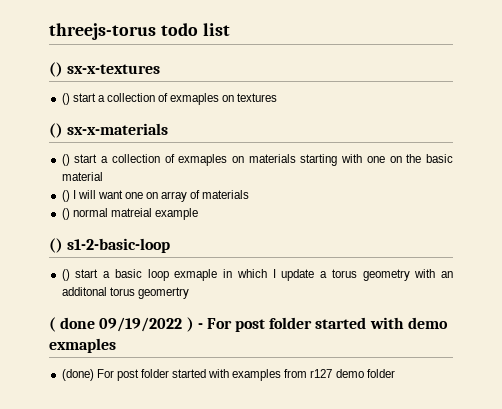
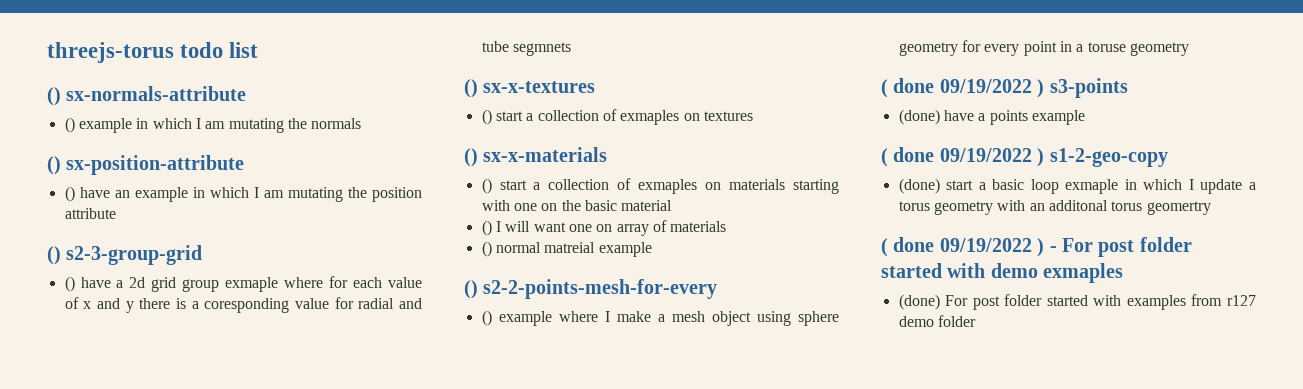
+ () sx-normals-attribute
+ () example in which I am mutating the normals
+ () sx-position-attribute
+ () have an example in which I am mutating the position attribute
+ () s2-3-group-grid
+ () have a 2d grid group exmaple where for each value of x and y there is a coresponding value for radial and tube segmnets
- () s1-2-basic-loop
- () start a basic loop exmaple in which I update a torus geometry with an additonal torus geomertry
+ () s2-2-points-mesh-for-every
+ () example where I make a mesh object using sphere geometry for every point in a toruse geometry
+ ( done 09/19/2022 ) s3-points
+ (done) have a points example
+ ( done 09/19/2022 ) s1-2-geo-copy
+ (done) start a basic loop exmaple in which I update a torus geometry with an additonal torus geomertry

